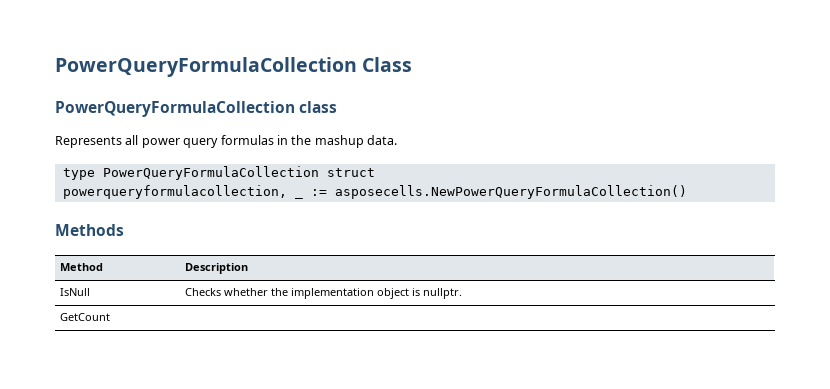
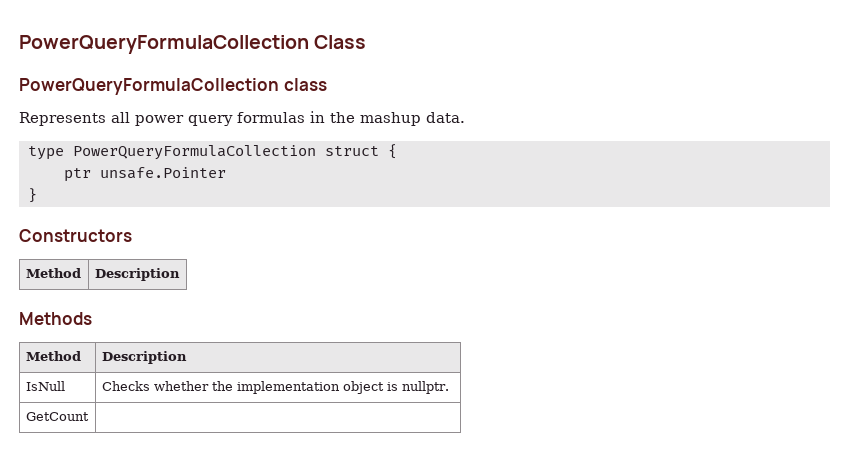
- type PowerQueryFormulaCollection struct
- powerqueryformulacollection, _ := asposecells.NewPowerQueryFormulaCollection()
+ type PowerQueryFormulaCollection struct {
+ ptr unsafe.Pointer
+ }
+ Constructors
+ Method | Description

